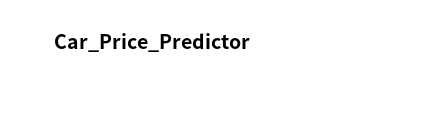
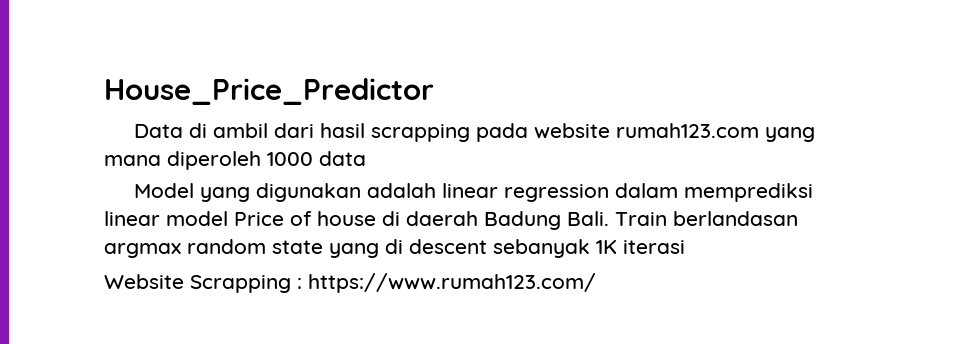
- Car_Price_Predictor
+ House_Price_Predictor
+ Data di ambil dari hasil scrapping pada website rumah123.com yang mana diperoleh 1000 data
+ Model yang digunakan adalah linear regression dalam memprediksi linear model Price of house di daerah Badung Bali. Train berlandasan argmax random state yang di descent sebanyak 1K iterasi
+ Website Scrapping : https://www.rumah123.com/

